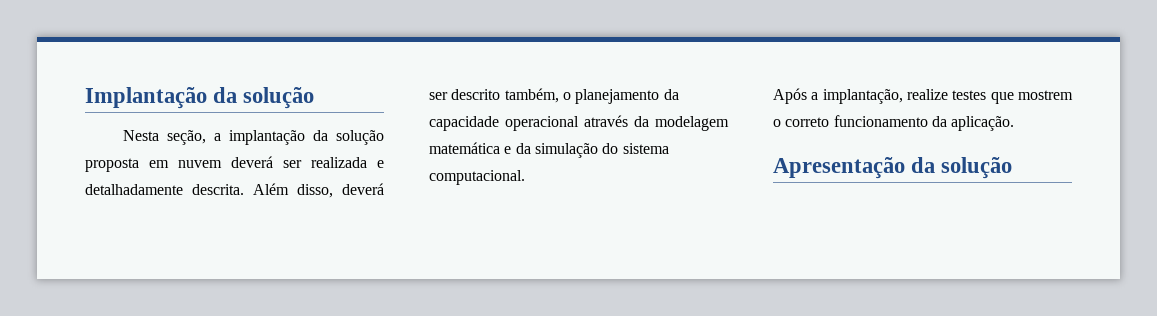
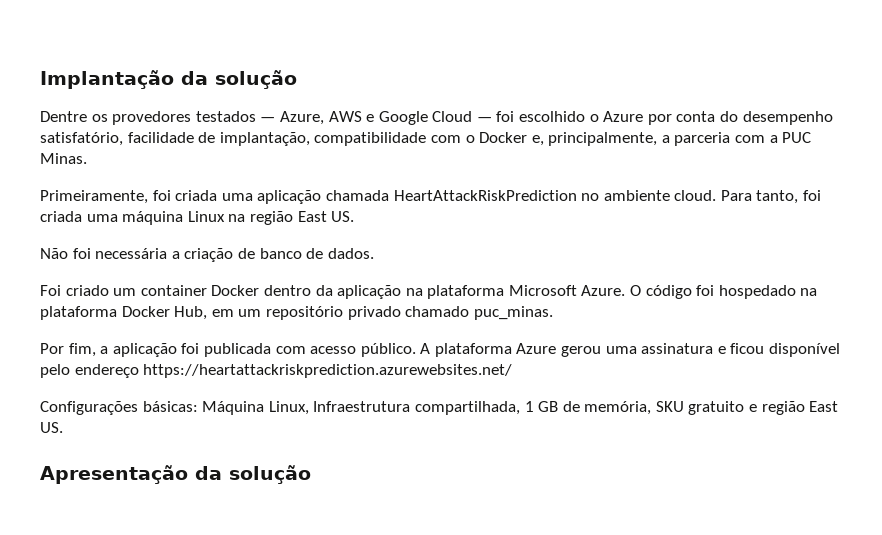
- Nesta seção, a implantação da solução proposta em nuvem deverá ser realizada e detalhadamente descrita. Além disso, deverá ser descrito também, o planejamento da capacidade operacional através da modelagem matemática e da simulação do sistema computacional.
- Após a implantação, realize testes que mostrem o correto funcionamento da aplicação.
+ Dentre os provedores testados — Azure, AWS e Google Cloud — foi escolhido o Azure por conta do desempenho satisfatório, facilidade de implantação, compatibilidade com o Docker e, principalmente, a parceria com a PUC Minas.
+ Primeiramente, foi criada uma aplicação chamada HeartAttackRiskPrediction no ambiente cloud. Para tanto, foi criada uma máquina Linux na região East US.
+ Não foi necessária a criação de banco de dados.
+ Foi criado um container Docker dentro da aplicação na plataforma Microsoft Azure. O código foi hospedado na plataforma Docker Hub, em um repositório privado chamado puc_minas.
+ Por fim, a aplicação foi publicada com acesso público. A plataforma Azure gerou uma assinatura e ficou disponível pelo endereço https://heartattackriskprediction.azurewebsites.net/
+ Configurações básicas: Máquina Linux, Infraestrutura compartilhada, 1 GB de memória, SKU gratuito e região East US.

